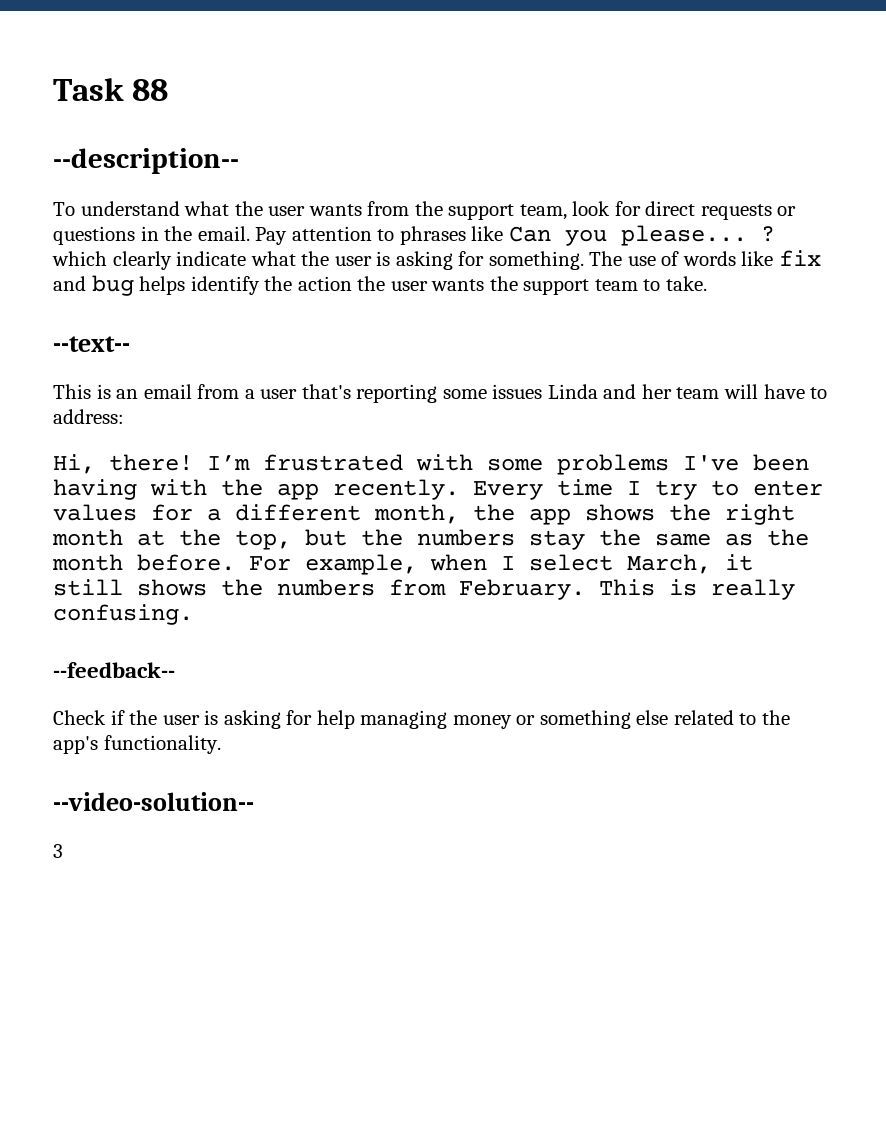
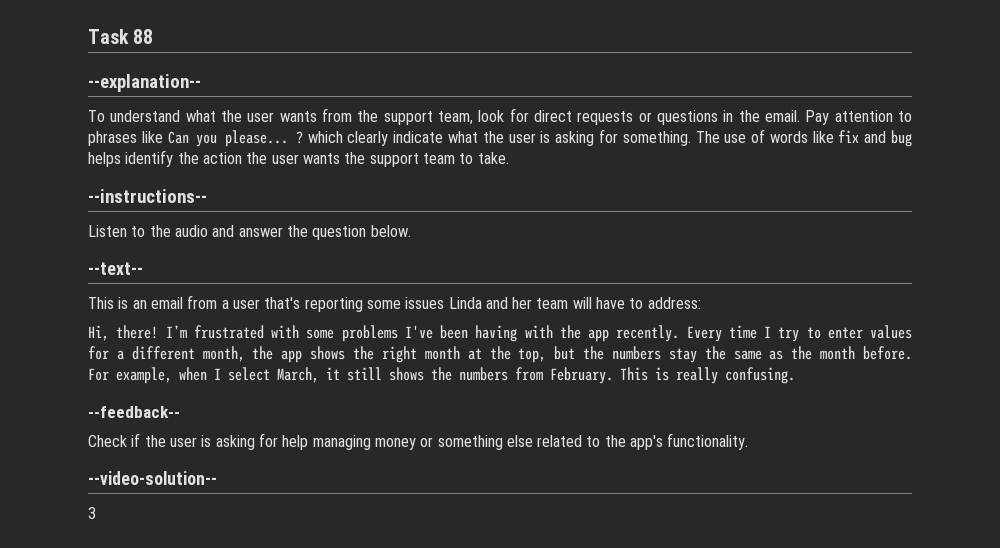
- --description--
+ --explanation--
+ --instructions--
+ Listen to the audio and answer the question below.

